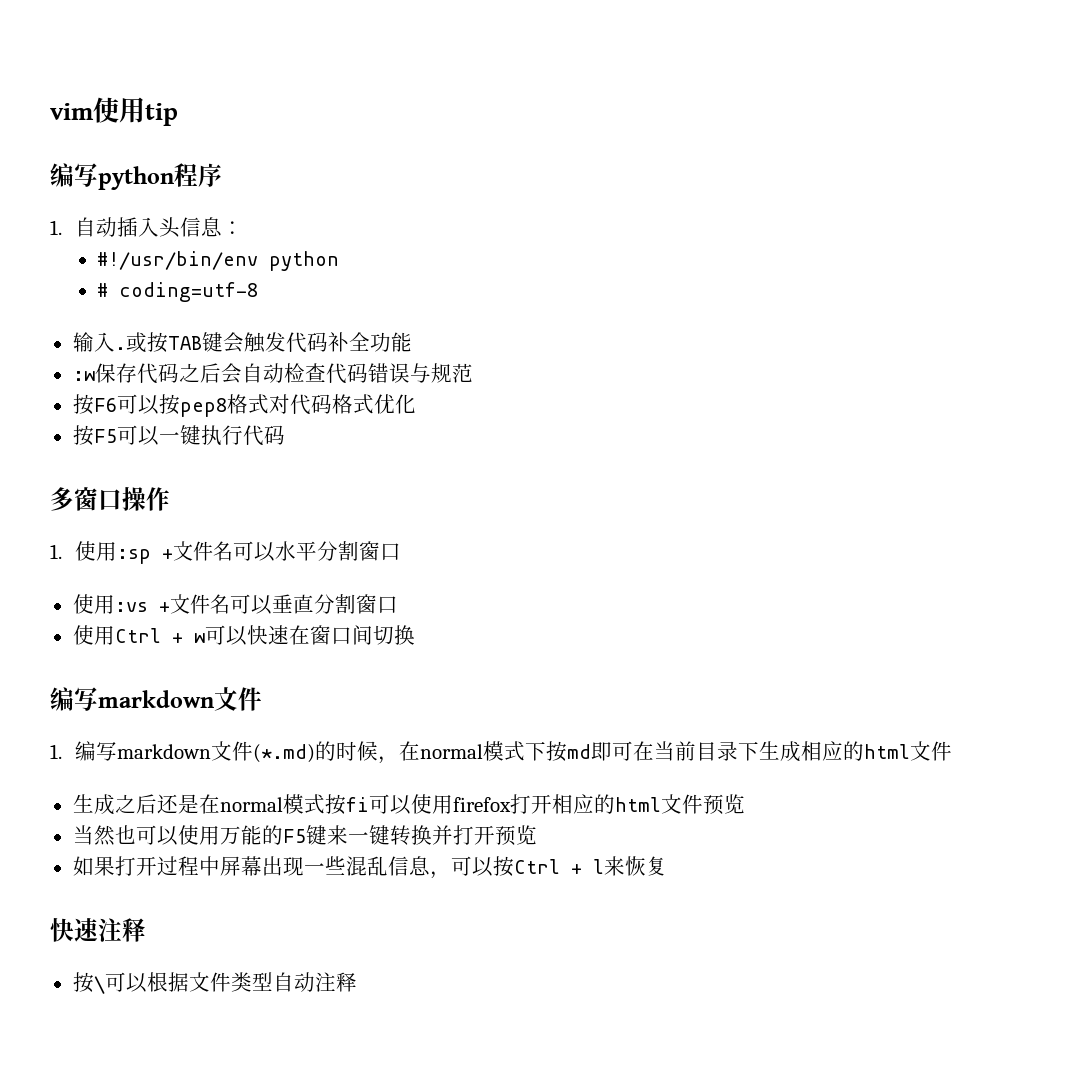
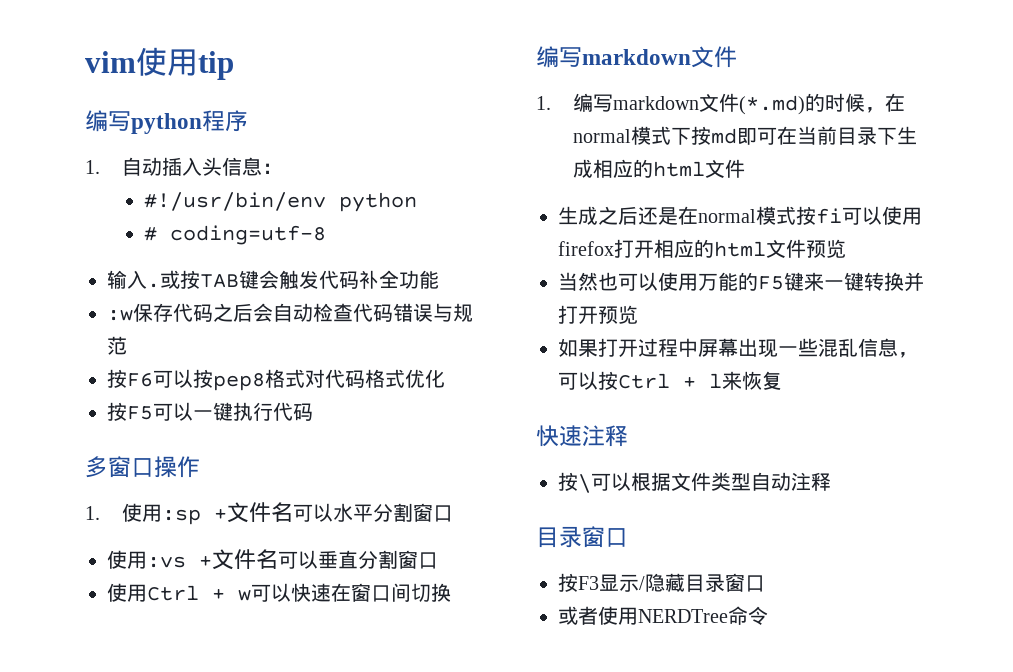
  按\可以根据文件类型自动注释
+ 目录窗口
+ 按F3显示/隐藏目录窗口
+ 或者使用NERDTree命令

